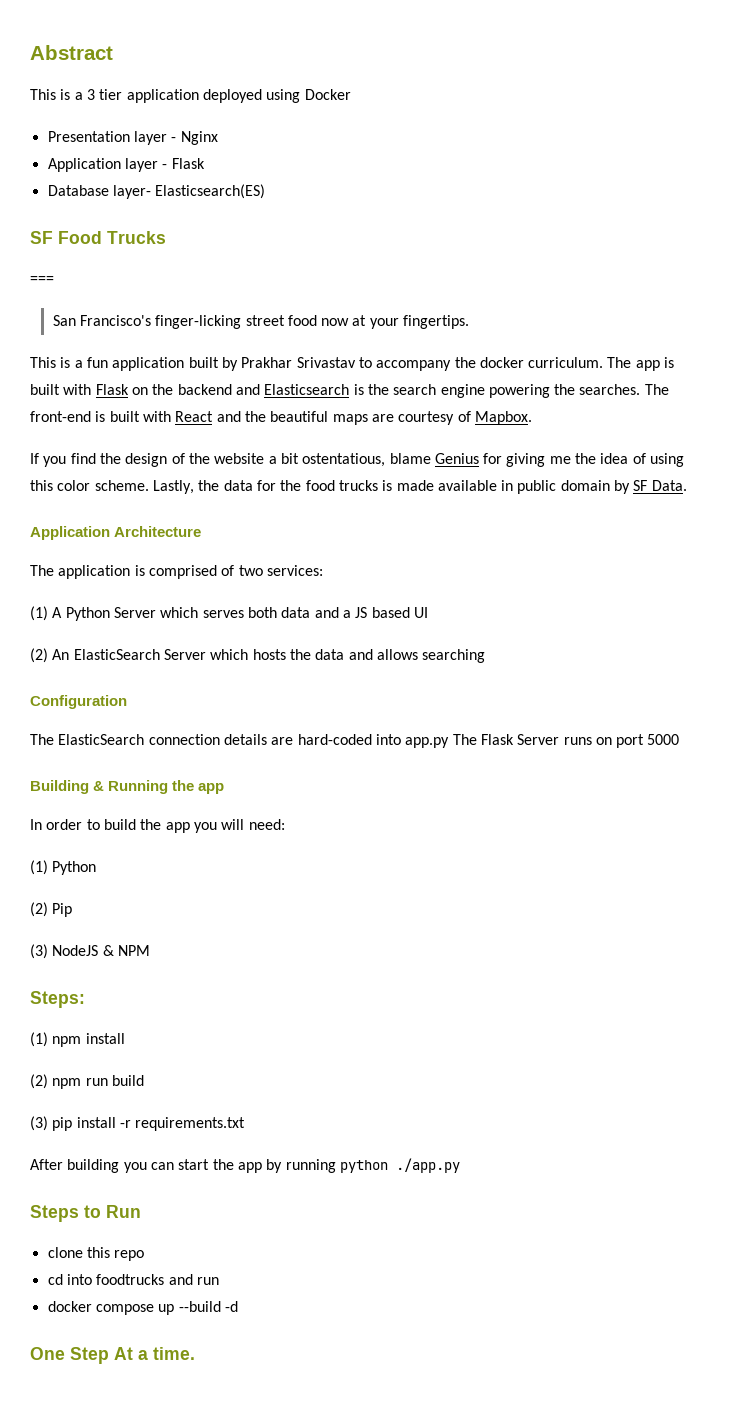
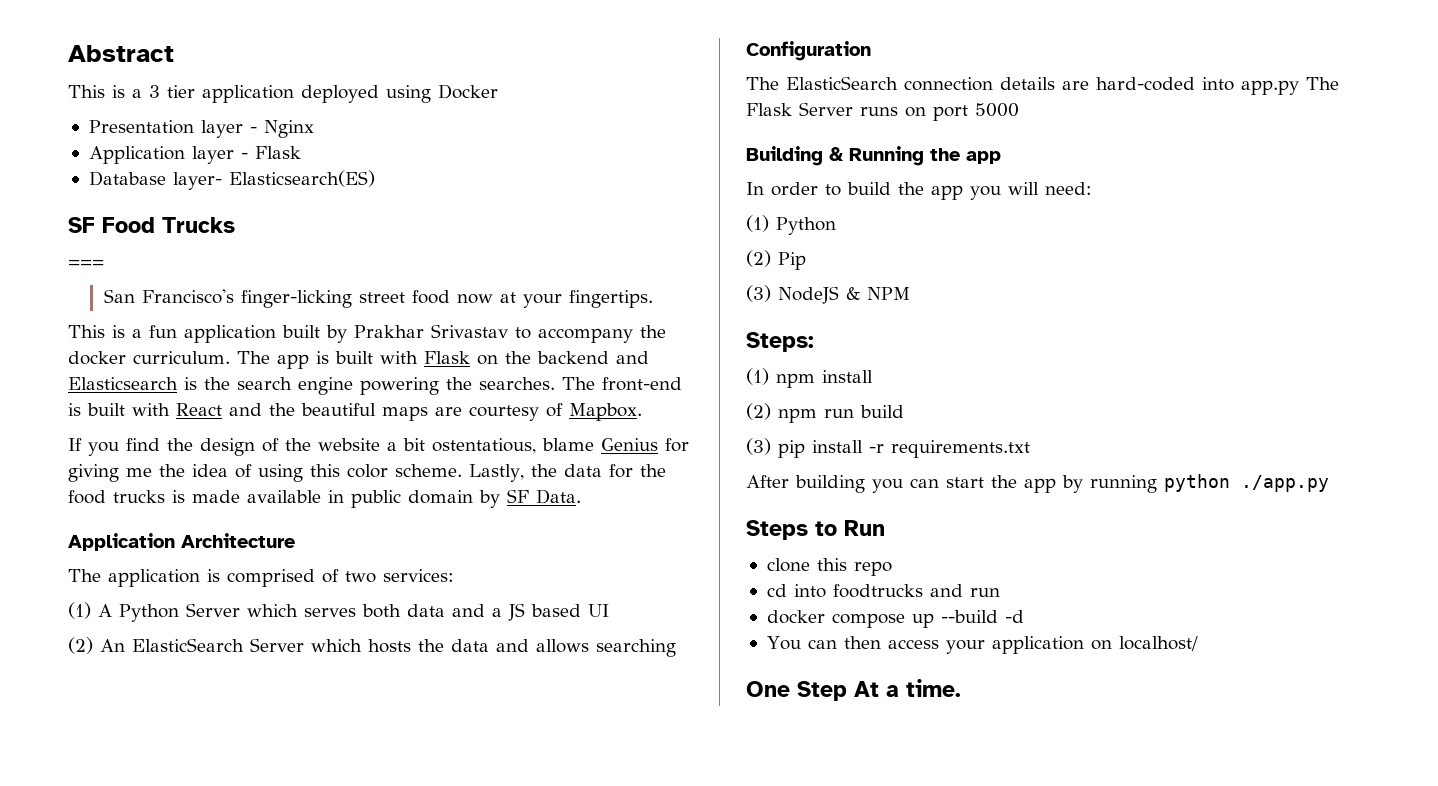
+ You can then access your application on localhost/

